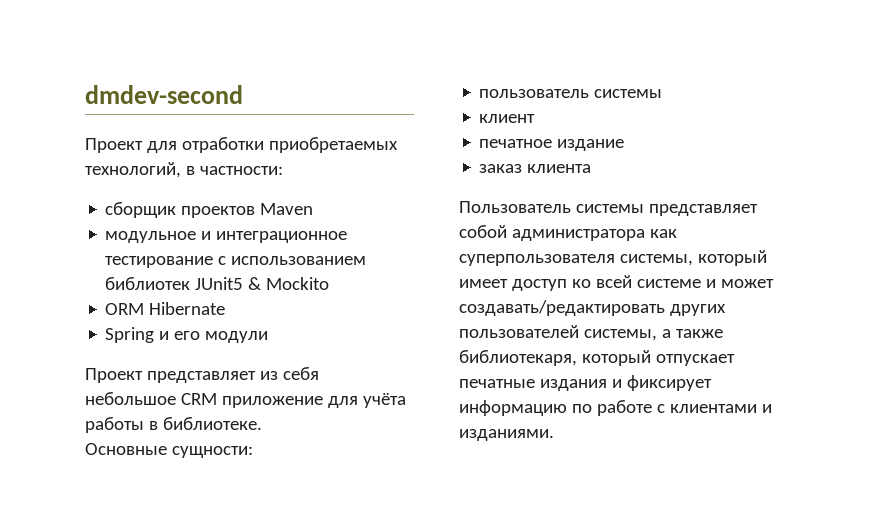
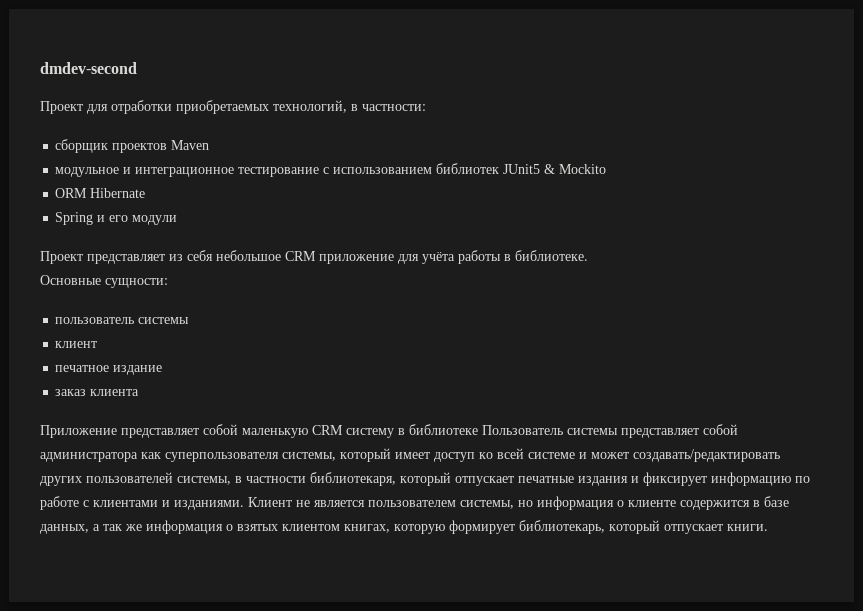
- Пользователь системы представляет собой администратора как суперпользователя системы, который имеет доступ ко всей системе и может создавать/редактировать других пользователей системы, а также библиотекаря, который отпускает печатные издания и фиксирует информацию по работе с клиентами и изданиями.
+ Приложение представляет собой маленькую CRM систему в библиотеке Пользователь системы представляет собой администратора как суперпользователя системы, который имеет доступ ко всей системе и может создавать/редактировать других пользователей системы, в частности библиотекаря, который отпускает печатные издания и фиксирует информацию по работе с клиентами и изданиями.
+ Клиент не является пользователем системы, но информация о клиенте содержится в базе данных, а так же информация о взятых клиентом книгах, которую формирует библиотекарь, который отпускает книги.

